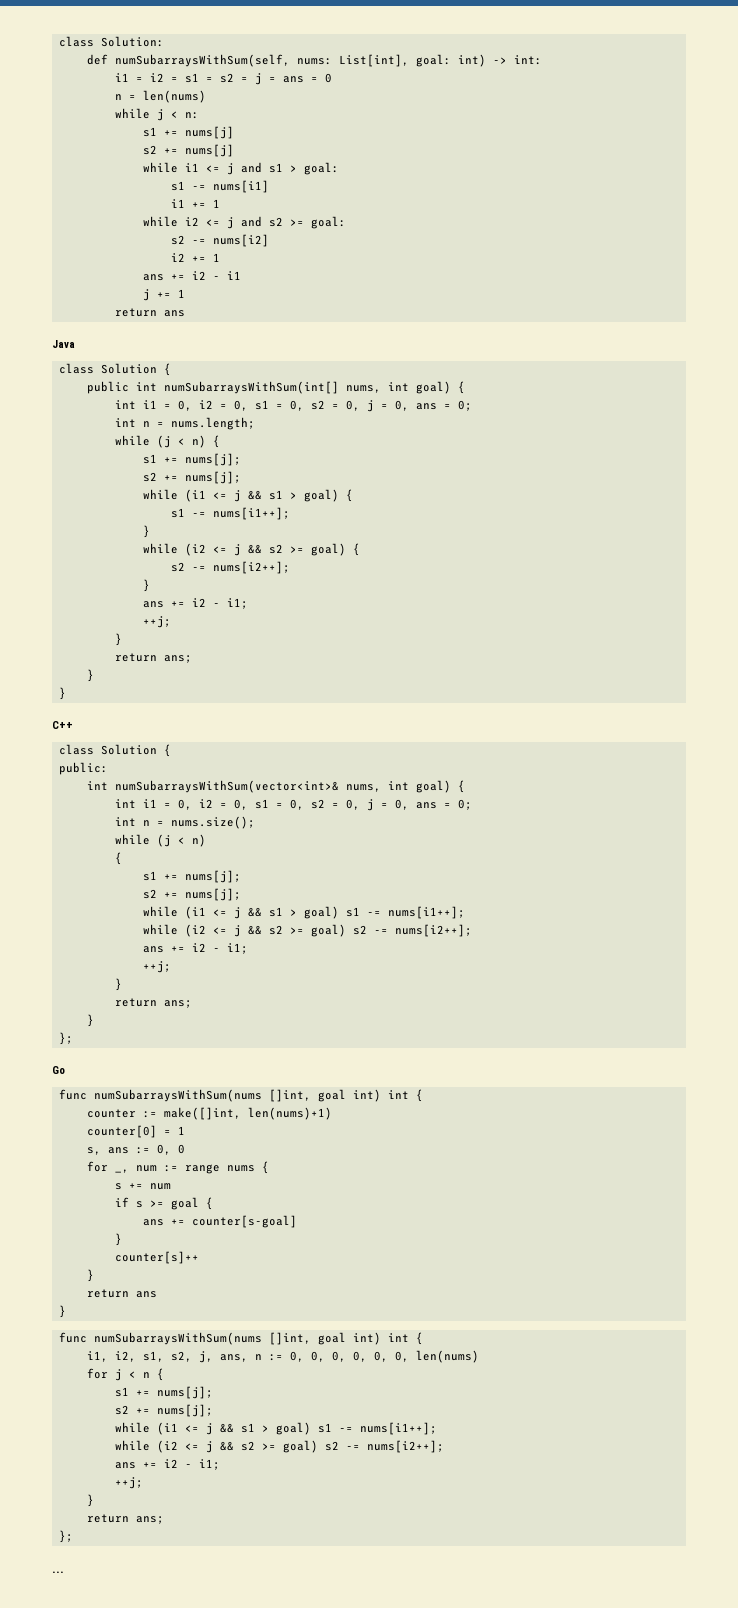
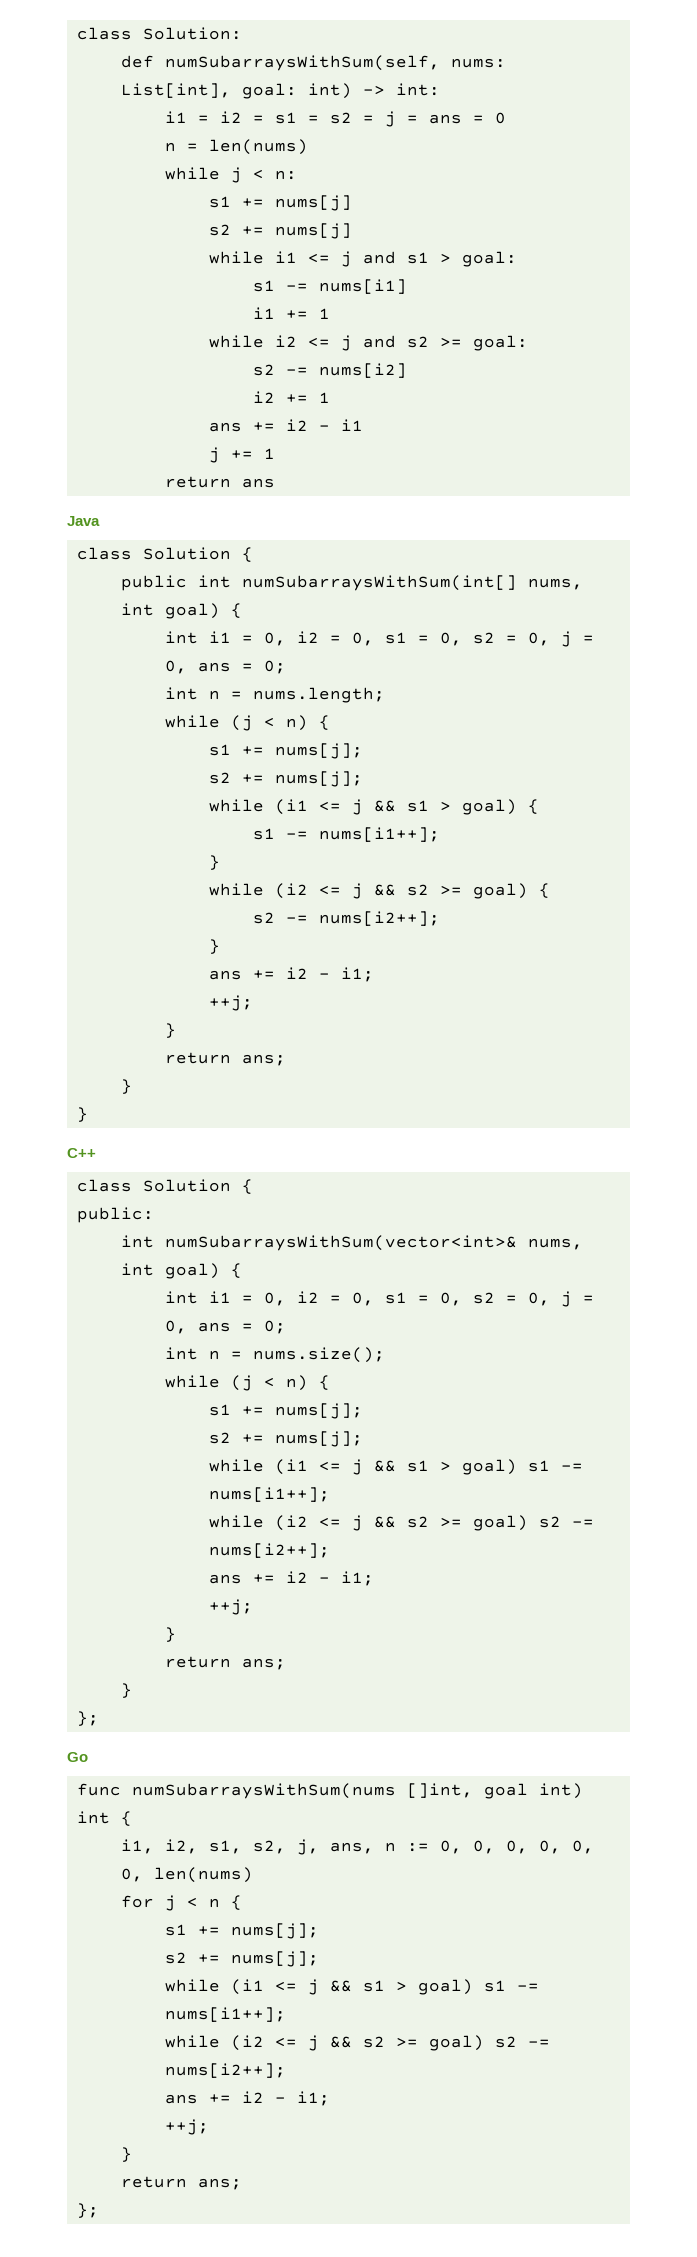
  int n = nums.size();
- while (j < n)
- {
+ while (j < n) {
- counter := make([]int, len(nums)+1)
- counter[0] = 1
- s, ans := 0, 0
- for _, num := range nums {
- s += num
- if s >= goal {
- ans += counter[s-goal]
- }
- counter[s]++
- }
- return ans
- }
- func numSubarraysWithSum(nums []int, goal int) int {
- ...

